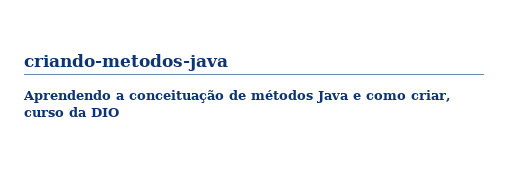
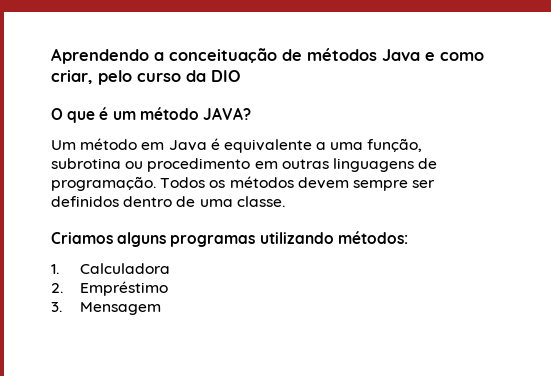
- criando-metodos-java
- Aprendendo a conceituação de métodos Java e como criar, curso da DIO
+ Aprendendo a conceituação de métodos Java e como criar, pelo curso da DIO
+ O que é um método JAVA?
+ Um método em Java é equivalente a uma função, subrotina ou procedimento em outras linguagens de programação. Todos os métodos devem sempre ser definidos dentro de uma classe.
+ Criamos alguns programas utilizando métodos:
+ 1. Calculadora
+ 2. Empréstimo
+ 3. Mensagem

